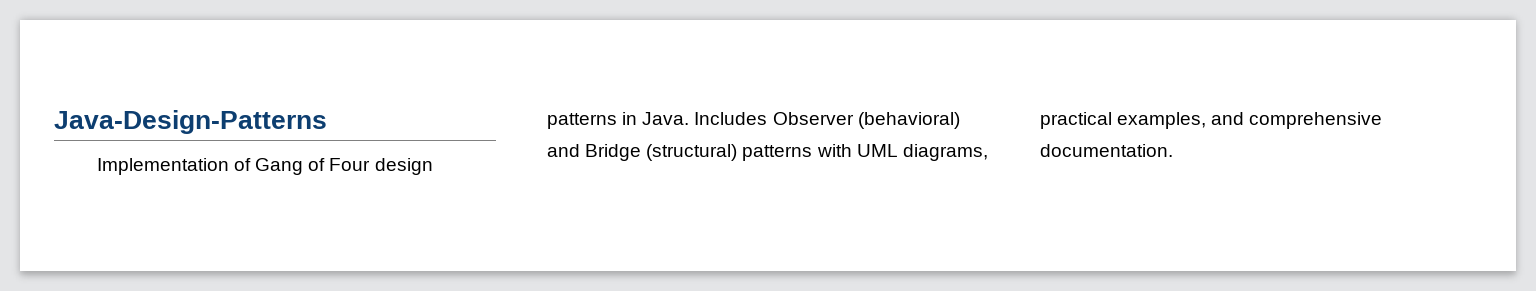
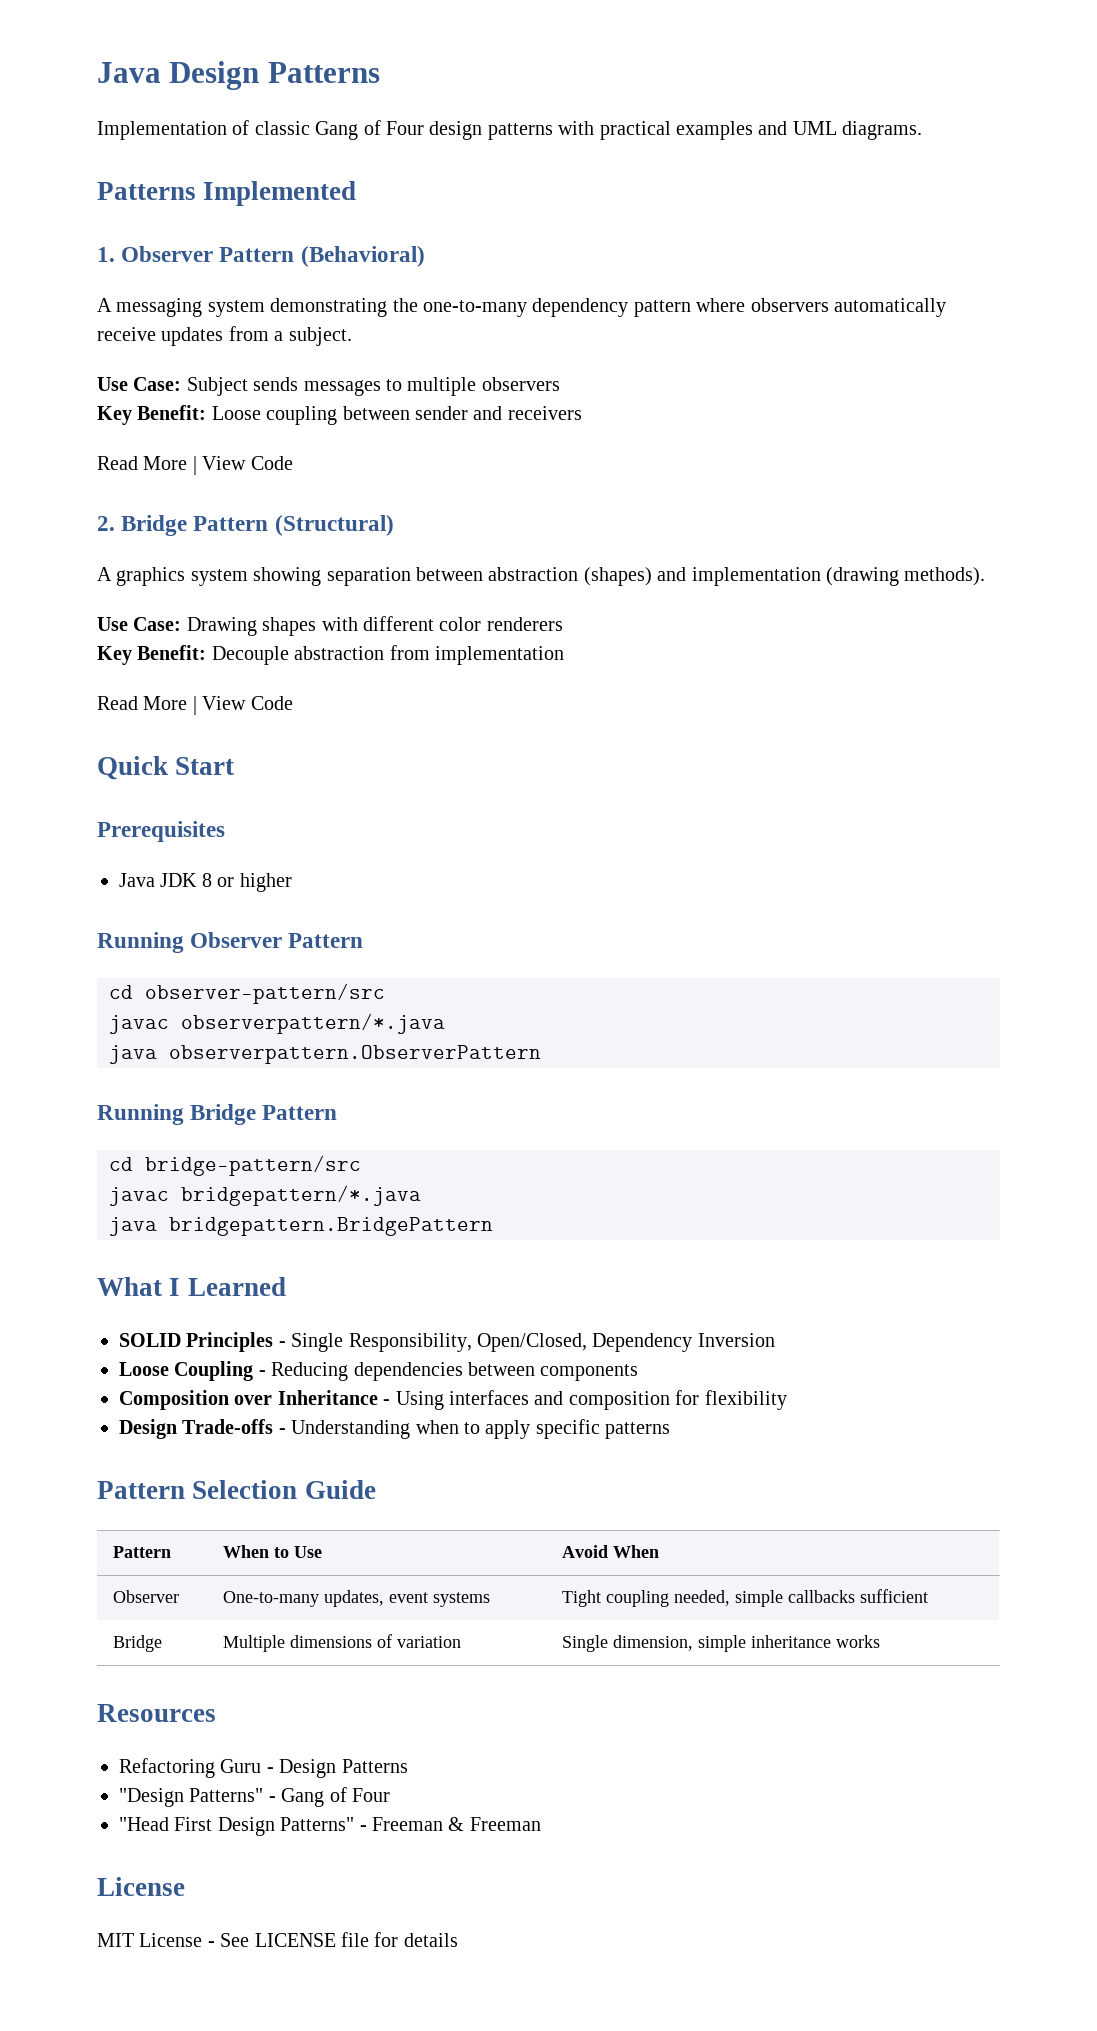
- Java-Design-Patterns
+ Java Design Patterns
- Implementation of Gang of Four design patterns in Java. Includes Observer (behavioral) and Bridge (structural) patterns with UML diagrams, practical examples, and comprehensive documentation.
+ Implementation of classic Gang of Four design patterns with practical examples and UML diagrams.
+ Patterns Implemented
+ 1. Observer Pattern (Behavioral)
+ A messaging system demonstrating the one-to-many dependency pattern where observers automatically receive updates from a subject.
+ Use Case: Subject sends messages to multiple observers
+ Key Benefit: Loose coupling between sender and receivers
+ Read More | View Code
+ 2. Bridge Pattern (Structural)
+ A graphics system showing separation between abstraction (shapes) and implementation (drawing methods).
+ Use Case: Drawing shapes with different color renderers
+ Key Benefit: Decouple abstraction from implementation
+ Read More | View Code
+ Quick Start
+ Prerequisites
+ Java JDK 8 or higher
+ Running Observer Pattern
+ cd observer-pattern/src
+ javac observerpattern/*.java
+ java observerpattern.ObserverPattern
+ Running Bridge Pattern
+ cd bridge-pattern/src
+ javac bridgepattern/*.java
+ java bridgepattern.BridgePattern
+ What I Learned
+ SOLID Principles - Single Responsibility, Open/Closed, Dependency Inversion
+ Loose Coupling - Reducing dependencies between components
+ Composition over Inheritance - Using interfaces and composition for flexibility
+ Design Trade-offs - Understanding when to apply specific patterns
+ Pattern Selection Guide
+ Pattern | When to Use | Avoid When
+ Observer | One-to-many updates, event systems | Tight coupling needed, simple callbacks sufficient
+ Bridge | Multiple dimensions of variation | Single dimension, simple inheritance works
+ Resources
+ Refactoring Guru - Design Patterns
+ "Design Patterns" - Gang of Four
+ "Head First Design Patterns" - Freeman & Freeman
+ License
+ MIT License - See LICENSE file for details

